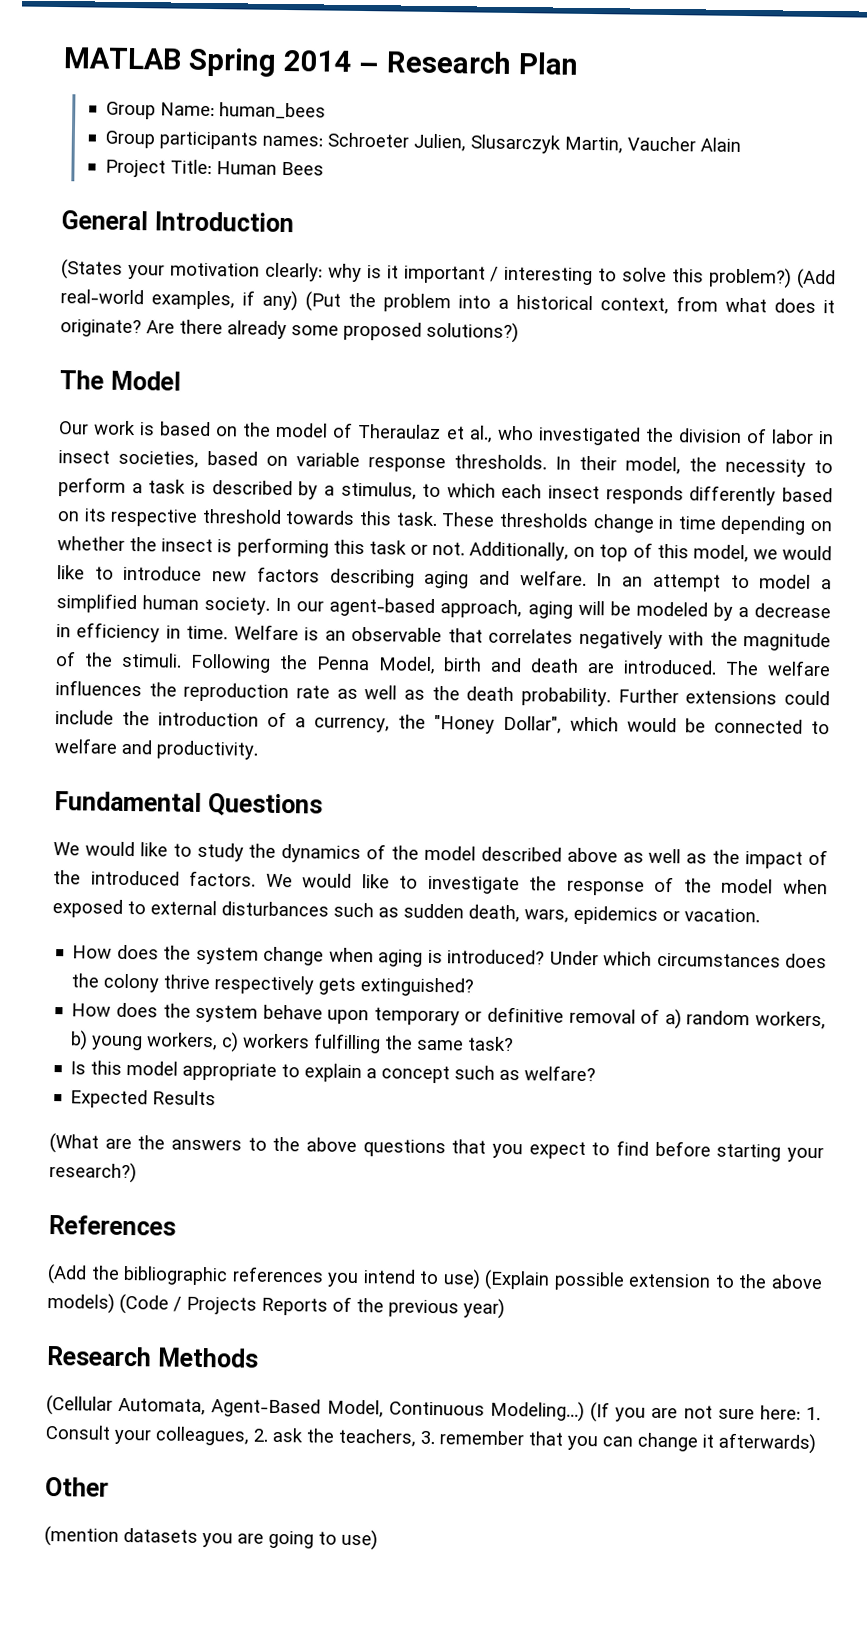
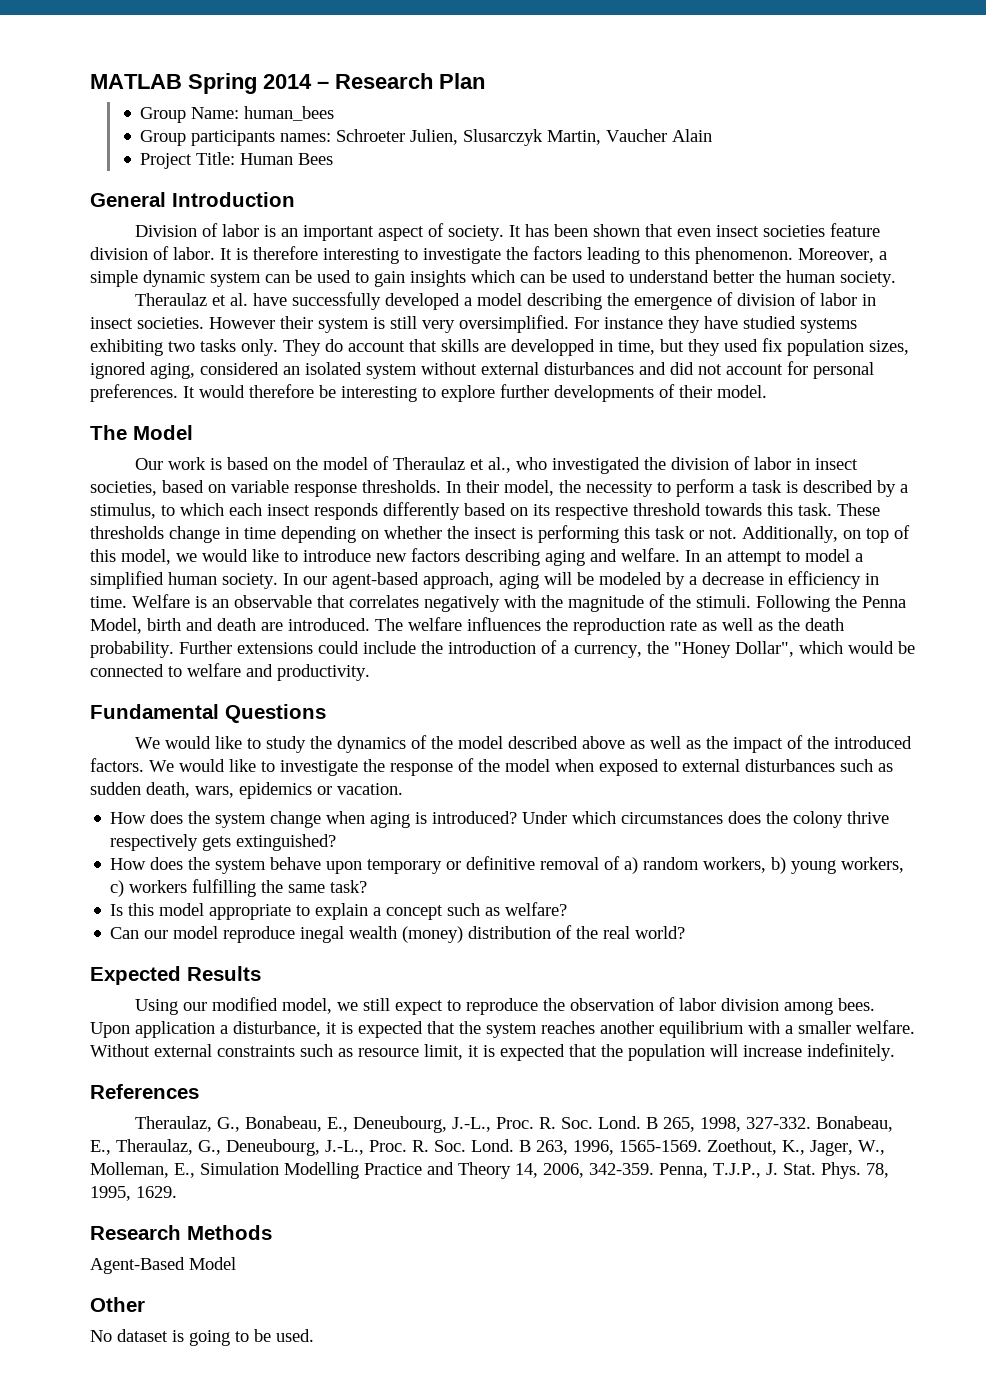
- (States your motivation clearly: why is it important / interesting to solve this problem?) (Add real-world examples, if any) (Put the problem into a historical context, from what does it originate? Are there already some proposed solutions?)
+ Division of labor is an important aspect of society. It has been shown that even insect societies feature division of labor. It is therefore interesting to investigate the factors leading to this phenomenon. Moreover, a simple dynamic system can be used to gain insights which can be used to understand better the human society.
+ Theraulaz et al. have successfully developed a model describing the emergence of division of labor in insect societies. However their system is still very oversimplified. For instance they have studied systems exhibiting two tasks only. They do account that skills are developped in time, but they used fix population sizes, ignored aging, considered an isolated system without external disturbances and did not account for personal preferences. It would therefore be interesting to explore further developments of their model.
+ Can our model reproduce inegal wealth (money) distribution of the real world?
  Expected Results
- (What are the answers to the above questions that you expect to find before starting your research?)
+ Using our modified model, we still expect to reproduce the observation of labor division among bees. Upon application a disturbance, it is expected that the system reaches another equilibrium with a smaller welfare. Without external constraints such as resource limit, it is expected that the population will increase indefinitely.
  References
- (Add the bibliographic references you intend to use) (Explain possible extension to the above models) (Code / Projects Reports of the previous year)
+ Theraulaz, G., Bonabeau, E., Deneubourg, J.-L., Proc. R. Soc. Lond. B 265, 1998, 327-332. Bonabeau, E., Theraulaz, G., Deneubourg, J.-L., Proc. R. Soc. Lond. B 263, 1996, 1565-1569. Zoethout, K., Jager, W., Molleman, E., Simulation Modelling Practice and Theory 14, 2006, 342-359. Penna, T.J.P., J. Stat. Phys. 78, 1995, 1629.
  Research Methods
- (Cellular Automata, Agent-Based Model, Continuous Modeling...) (If you are not sure here: 1. Consult your colleagues, 2. ask the teachers, 3. remember that you can change it afterwards)
+ Agent-Based Model
  Other
- (mention datasets you are going to use)
+ No dataset is going to be used.

